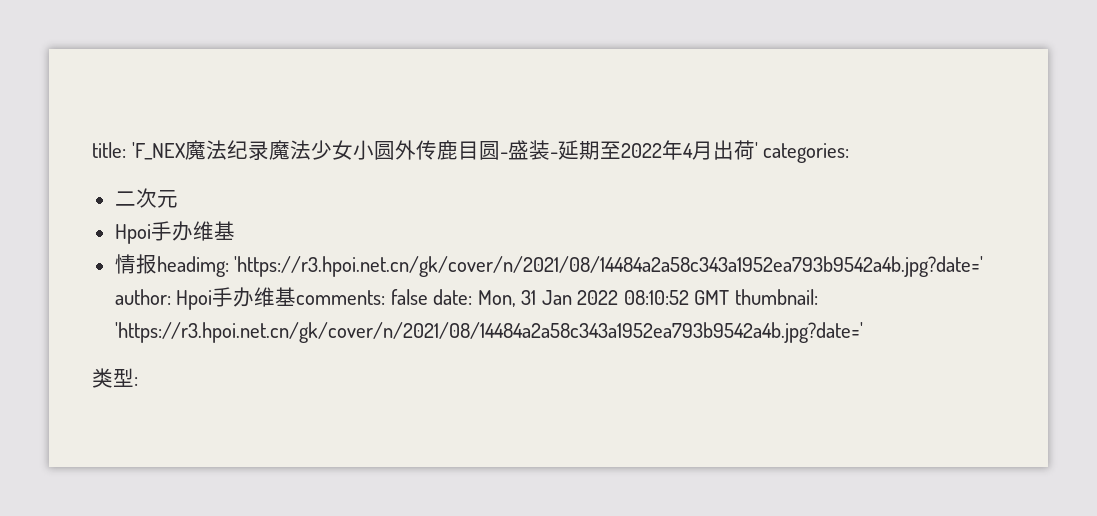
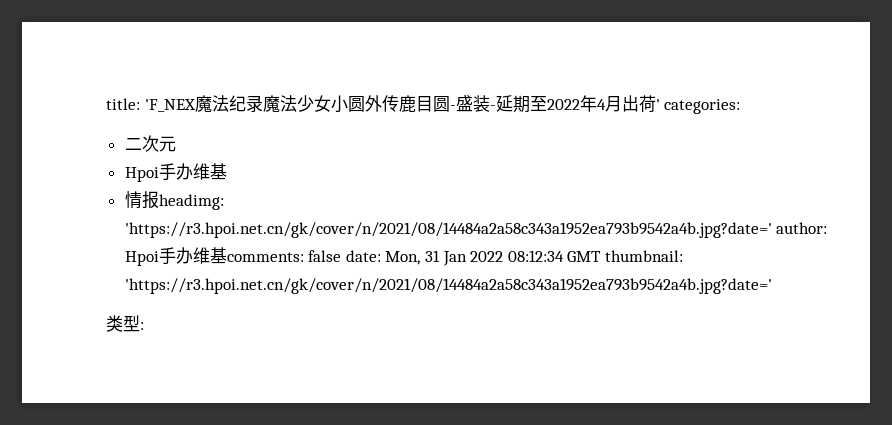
- 情报headimg: 'https://r3.hpoi.net.cn/gk/cover/n/2021/08/14484a2a58c343a1952ea793b9542a4b.jpg?date=' author: Hpoi手办维基comments: false date: Mon, 31 Jan 2022 08:10:52 GMT thumbnail: 'https://r3.hpoi.net.cn/gk/cover/n/2021/08/14484a2a58c343a1952ea793b9542a4b.jpg?date='
+ 情报headimg: 'https://r3.hpoi.net.cn/gk/cover/n/2021/08/14484a2a58c343a1952ea793b9542a4b.jpg?date=' author: Hpoi手办维基comments: false date: Mon, 31 Jan 2022 08:12:34 GMT thumbnail: 'https://r3.hpoi.net.cn/gk/cover/n/2021/08/14484a2a58c343a1952ea793b9542a4b.jpg?date='

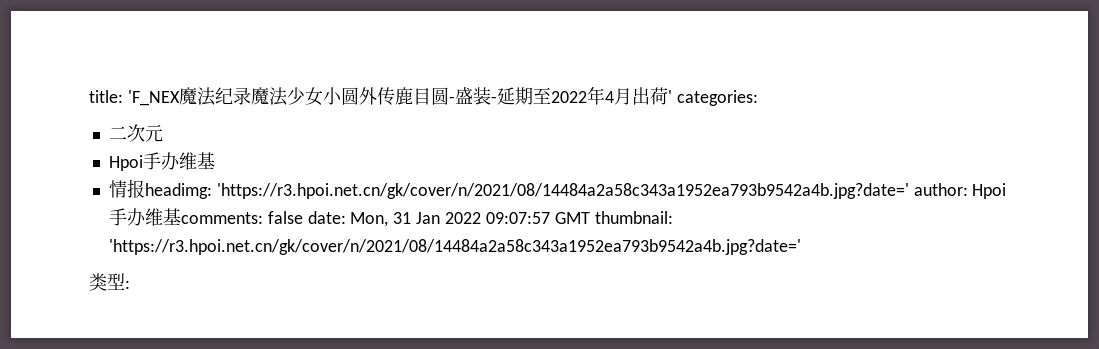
- 情报headimg: 'https://r3.hpoi.net.cn/gk/cover/n/2021/08/14484a2a58c343a1952ea793b9542a4b.jpg?date=' author: Hpoi手办维基comments: false date: Mon, 31 Jan 2022 08:12:34 GMT thumbnail: 'https://r3.hpoi.net.cn/gk/cover/n/2021/08/14484a2a58c343a1952ea793b9542a4b.jpg?date='
+ 情报headimg: 'https://r3.hpoi.net.cn/gk/cover/n/2021/08/14484a2a58c343a1952ea793b9542a4b.jpg?date=' author: Hpoi手办维基comments: false date: Mon, 31 Jan 2022 09:07:57 GMT thumbnail: 'https://r3.hpoi.net.cn/gk/cover/n/2021/08/14484a2a58c343a1952ea793b9542a4b.jpg?date='

